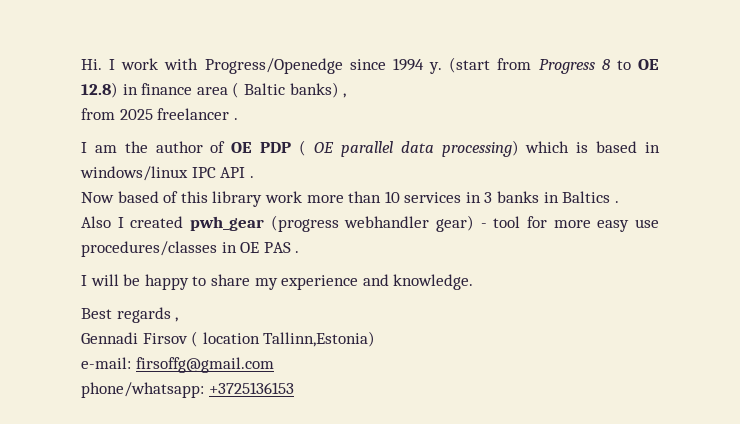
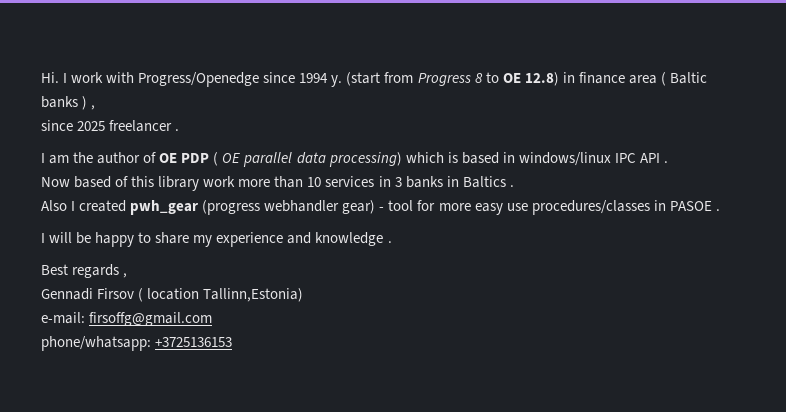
- (start from Progress 8 to OE 12.8) in finance area ( Baltic banks) ,
- from 2025 freelancer .
+ (start from Progress 8 to OE 12.8) in finance area ( Baltic banks ) ,
+ since 2025 freelancer .
- Also I created pwh_gear (progress webhandler gear) - tool for more easy use procedures/classes in OE PAS .
+ Also I created pwh_gear (progress webhandler gear) - tool for more easy use procedures/classes in PASOE .
- I will be happy to share my experience and knowledge.
+ I will be happy to share my experience and knowledge .

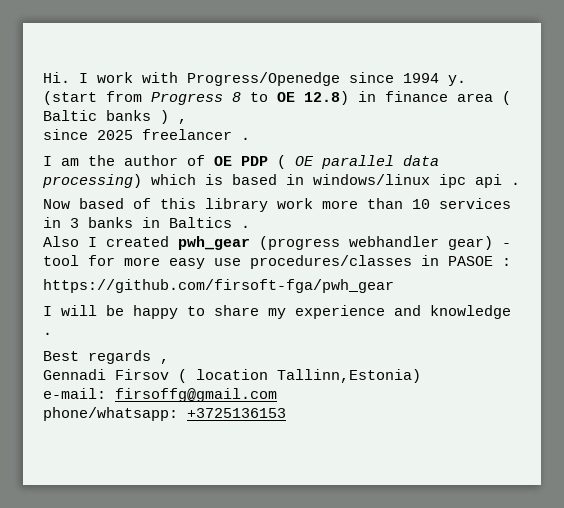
- I am the author of OE PDP ( OE parallel data processing) which is based in windows/linux IPC API .
+ I am the author of OE PDP ( OE parallel data processing) which is based in windows/linux ipc api .
- Also I created pwh_gear (progress webhandler gear) - tool for more easy use procedures/classes in PASOE .
+ Also I created pwh_gear (progress webhandler gear) - tool for more easy use procedures/classes in PASOE :
+ https://github.com/firsoft-fga/pwh_gear

